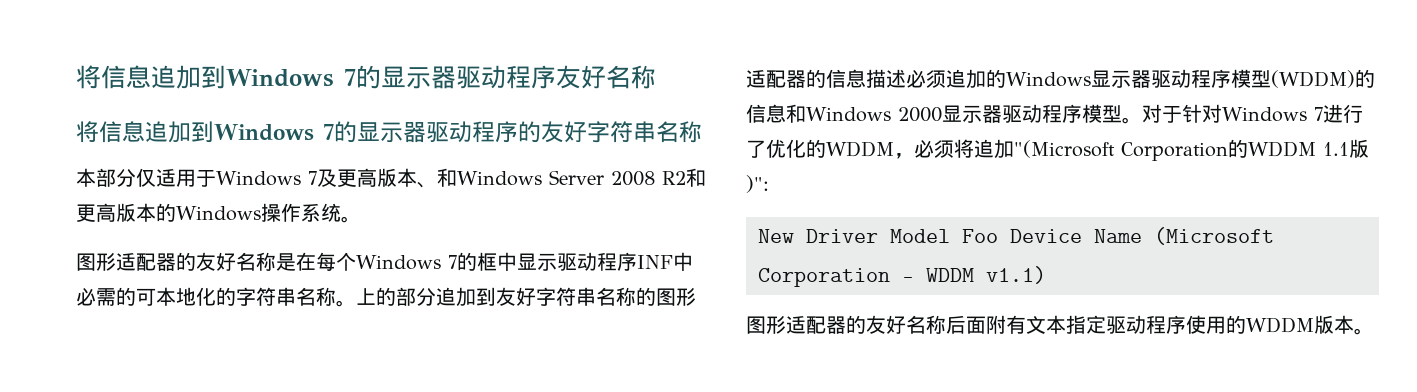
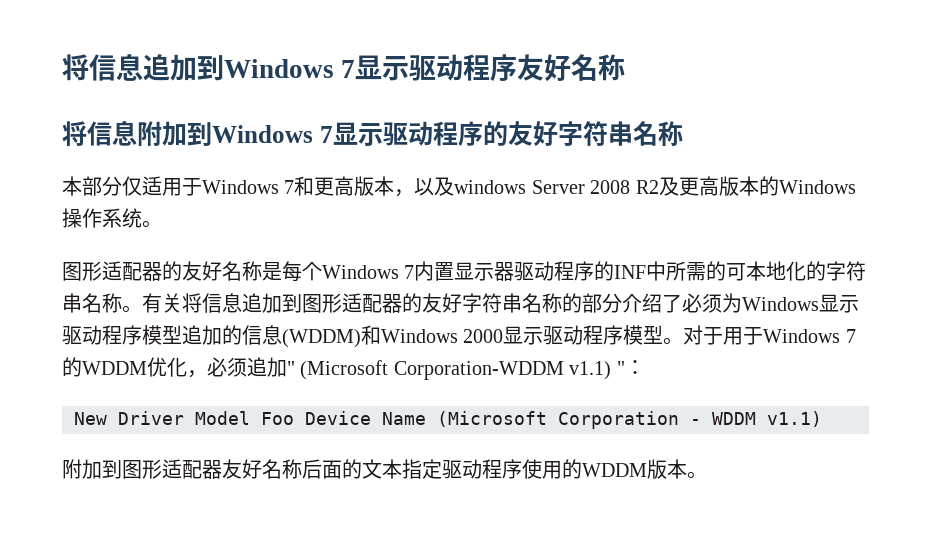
- 将信息追加到Windows 7的显示器驱动程序友好名称
+ 将信息追加到Windows 7显示驱动程序友好名称
- 将信息追加到Windows 7的显示器驱动程序的友好字符串名称
+ 将信息附加到Windows 7显示驱动程序的友好字符串名称
- 本部分仅适用于Windows 7及更高版本、和Windows Server 2008 R2和更高版本的Windows操作系统。
+ 本部分仅适用于Windows 7和更高版本，以及windows Server 2008 R2及更高版本的Windows操作系统。
- 图形适配器的友好名称是在每个Windows 7的框中显示驱动程序INF中必需的可本地化的字符串名称。
+ 图形适配器的友好名称是每个Windows 7内置显示器驱动程序的INF中所需的可本地化的字符串名称。
- 上的部分追加到友好字符串名称的图形适配器的信息描述必须追加的Windows显示器驱动程序模型(WDDM)的信息和Windows 2000显示器驱动程序模型。
+ 有关将信息追加到图形适配器的友好字符串名称的部分介绍了必须为Windows显示驱动程序模型追加的信息(WDDM)和Windows 2000显示驱动程序模型。
- 对于针对Windows 7进行了优化的WDDM，必须将追加"(Microsoft Corporation的WDDM 1.1版)":
+ 对于用于Windows 7的WDDM优化，必须追加" (Microsoft Corporation-WDDM v1.1) "：
- 图形适配器的友好名称后面附有文本指定驱动程序使用的WDDM版本。
+ 附加到图形适配器友好名称后面的文本指定驱动程序使用的WDDM版本。

